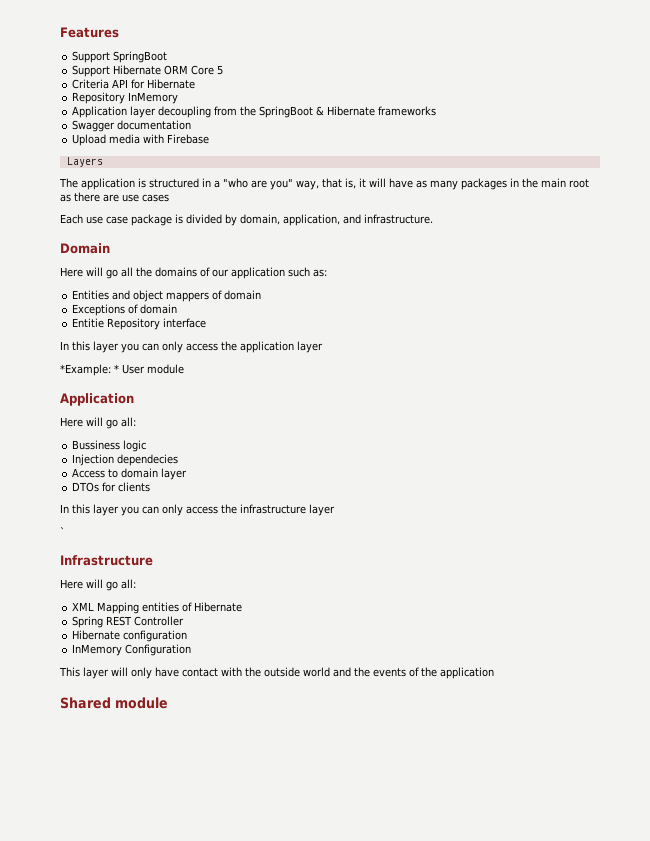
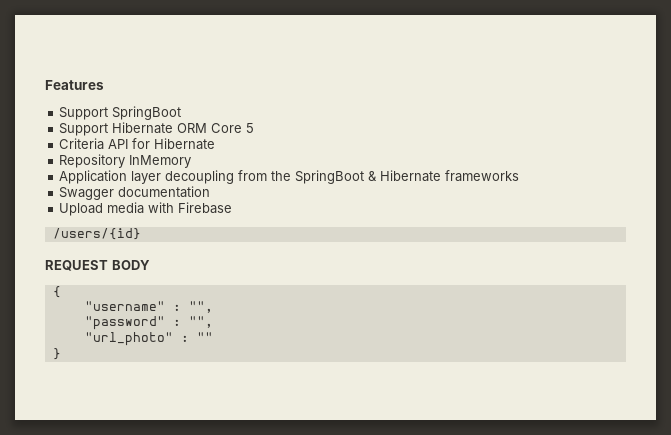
- Layers
- The application is structured in a "who are you" way, that is, it will have as many packages in the main root as there are use cases
- Each use case package is divided by domain, application, and infrastructure.
- Domain
- Here will go all the domains of our application such as:
- Entities and object mappers of domain
- Exceptions of domain
- Entitie Repository interface
- In this layer you can only access the application layer
- *Example: * User module
- Application
- Here will go all:
- Bussiness logic
- Injection dependecies
- Access to domain layer
- DTOs for clients
- In this layer you can only access the infrastructure layer
- `
- Infrastructure
- Here will go all:
- XML Mapping entities of Hibernate
- Spring REST Controller
- Hibernate configuration
- InMemory Configuration
- This layer will only have contact with the outside world and the events of the application
- Shared module
+ /users/{id}
+ REQUEST BODY
+ {
+ "username" : "",
+ "password" : "",
+ "url_photo" : ""
+ }

